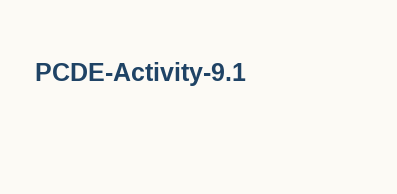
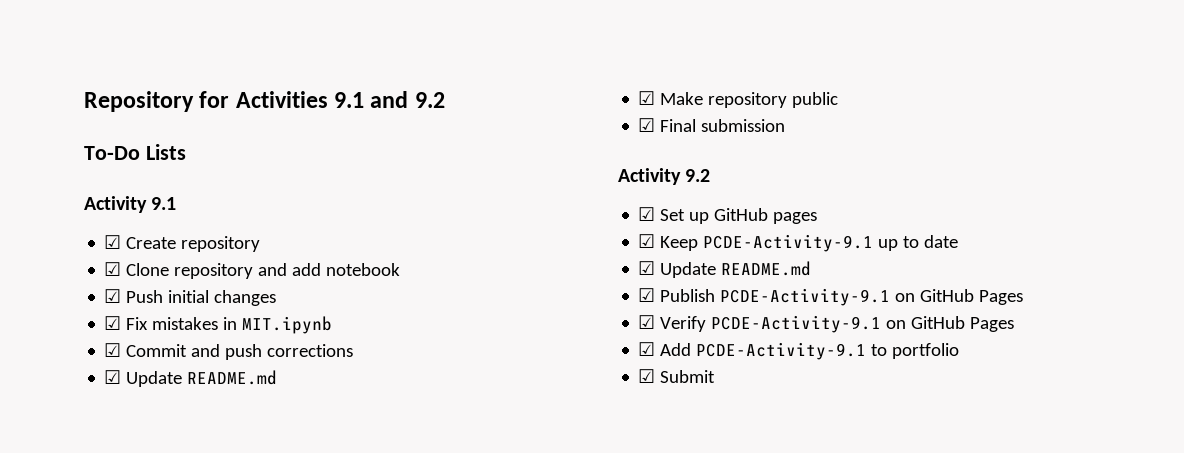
- PCDE-Activity-9.1
+ Repository for Activities 9.1 and 9.2
+ To-Do Lists
+ Activity 9.1
+ ☑ Create repository
+ ☑ Clone repository and add notebook
+ ☑ Push initial changes
+ ☑ Fix mistakes in MIT.ipynb
+ ☑ Commit and push corrections
+ ☑ Update README.md
+ ☑ Make repository public
+ ☑ Final submission
+ Activity 9.2
+ ☑ Set up GitHub pages
+ ☑ Keep PCDE-Activity-9.1 up to date
+ ☑ Update README.md
+ ☑ Publish PCDE-Activity-9.1 on GitHub Pages
+ ☑ Verify PCDE-Activity-9.1 on GitHub Pages
+ ☑ Add PCDE-Activity-9.1 to portfolio
+ ☑ Submit

